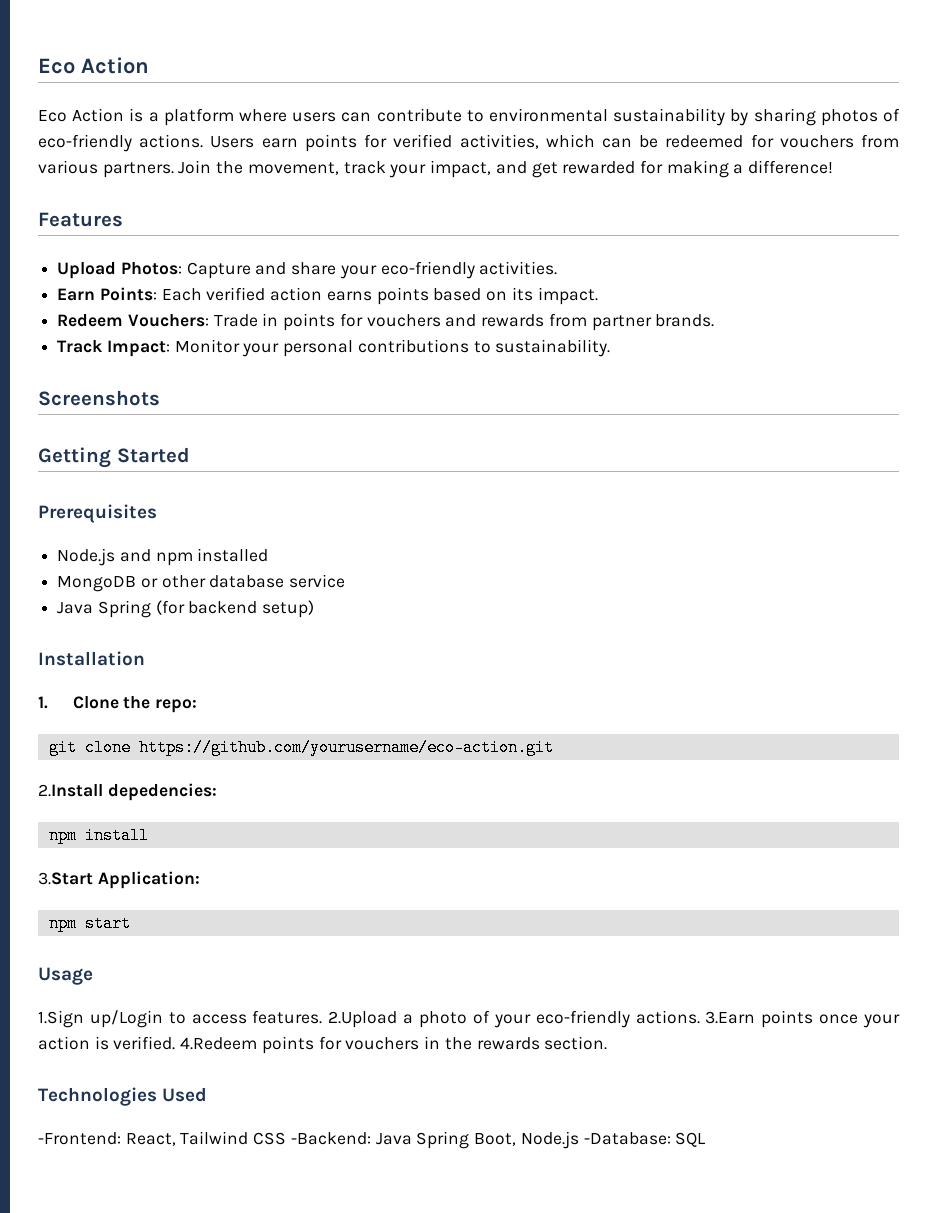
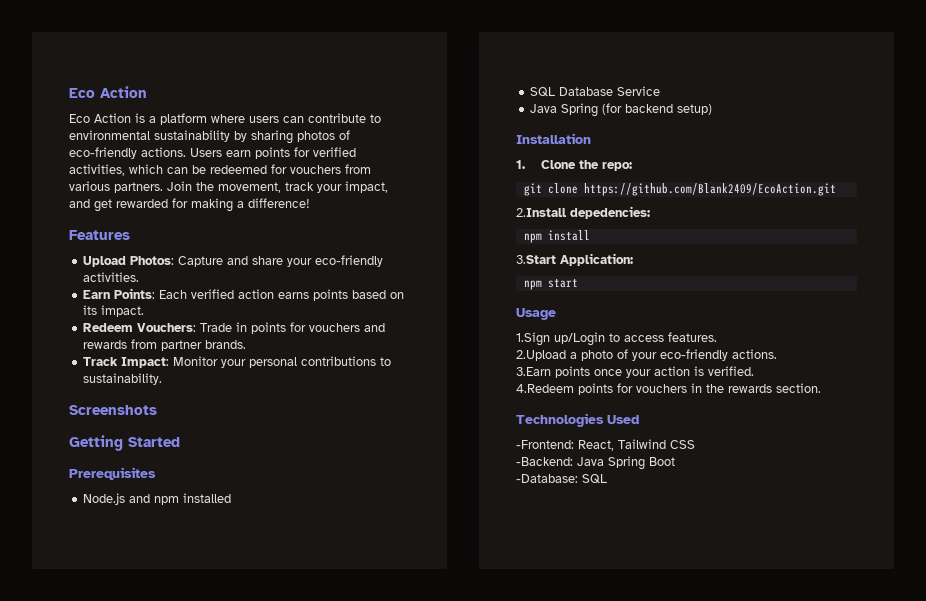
- MongoDB or other database service
+ SQL Database Service
- git clone https://github.com/yourusername/eco-action.git
+ git clone https://github.com/Blank2409/EcoAction.git
- 1.Sign up/Login to access features. 2.Upload a photo of your eco-friendly actions. 3.Earn points once your action is verified. 4.Redeem points for vouchers in the rewards section.
+ 1.Sign up/Login to access features.
+ 2.Upload a photo of your eco-friendly actions.
+ 3.Earn points once your action is verified.
+ 4.Redeem points for vouchers in the rewards section.
- -Frontend: React, Tailwind CSS -Backend: Java Spring Boot, Node.js -Database: SQL
+ -Frontend: React, Tailwind CSS
+ -Backend: Java Spring Boot
+ -Database: SQL

